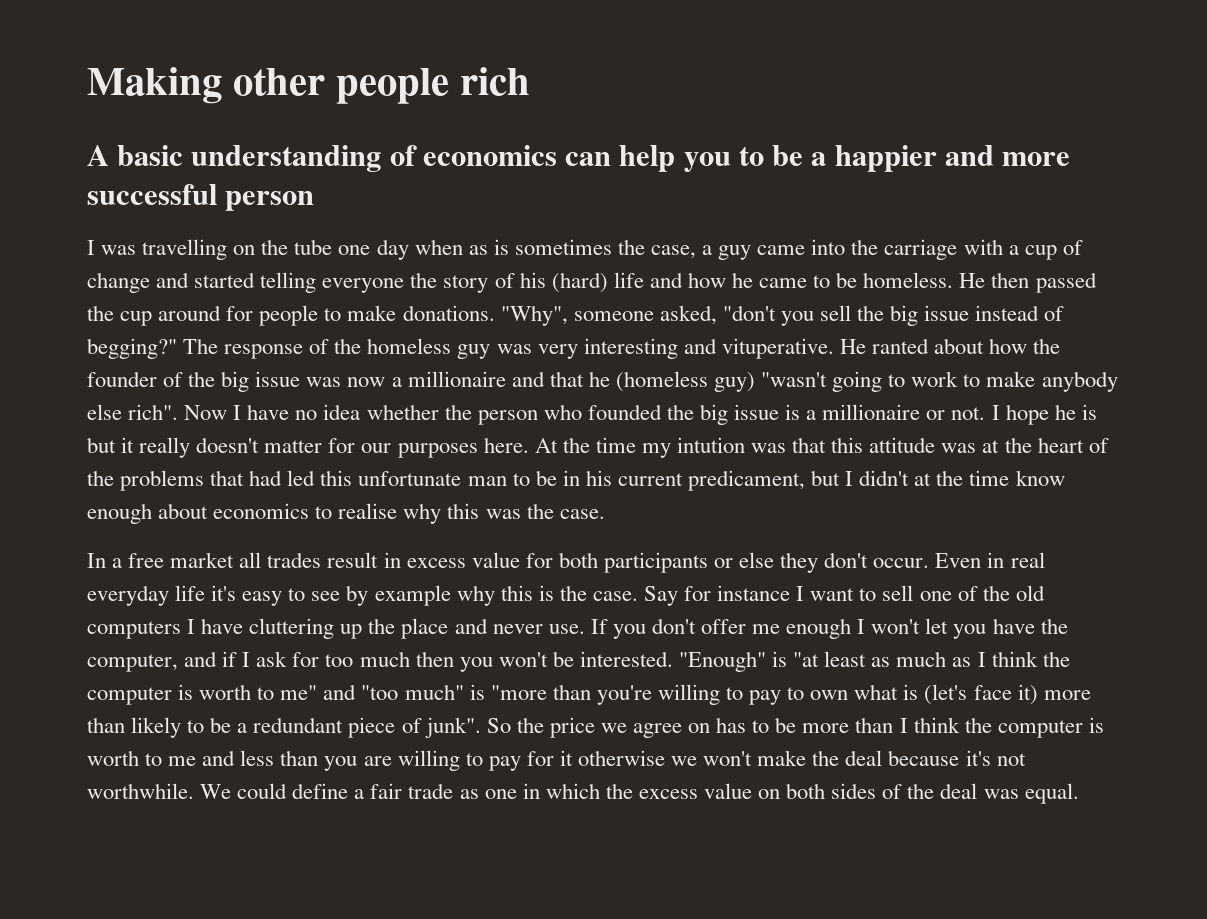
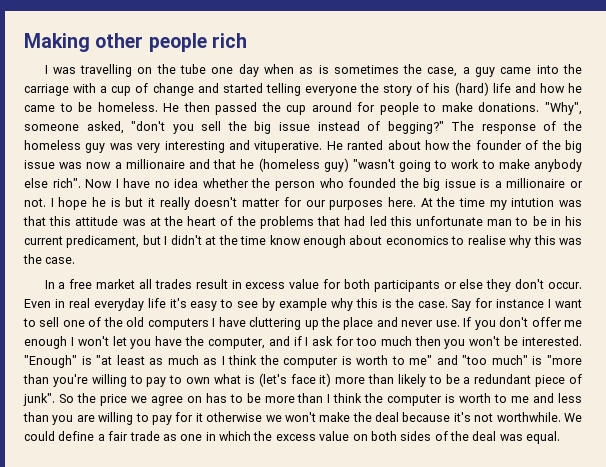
- A basic understanding of economics can help you to be a happier and more successful person

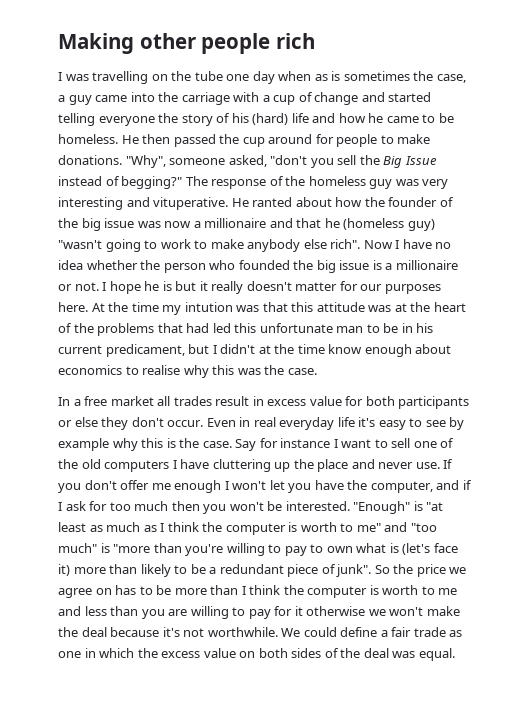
- "Why", someone asked, "don't you sell the big issue instead of begging?"
+ "Why", someone asked, "don't you sell the Big Issue instead of begging?"

